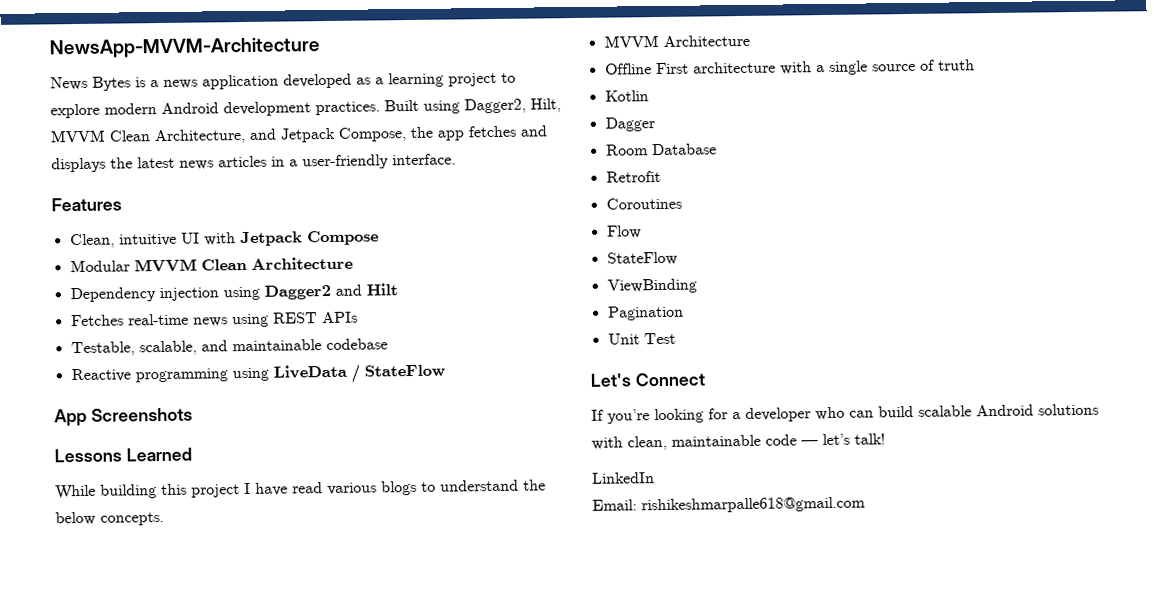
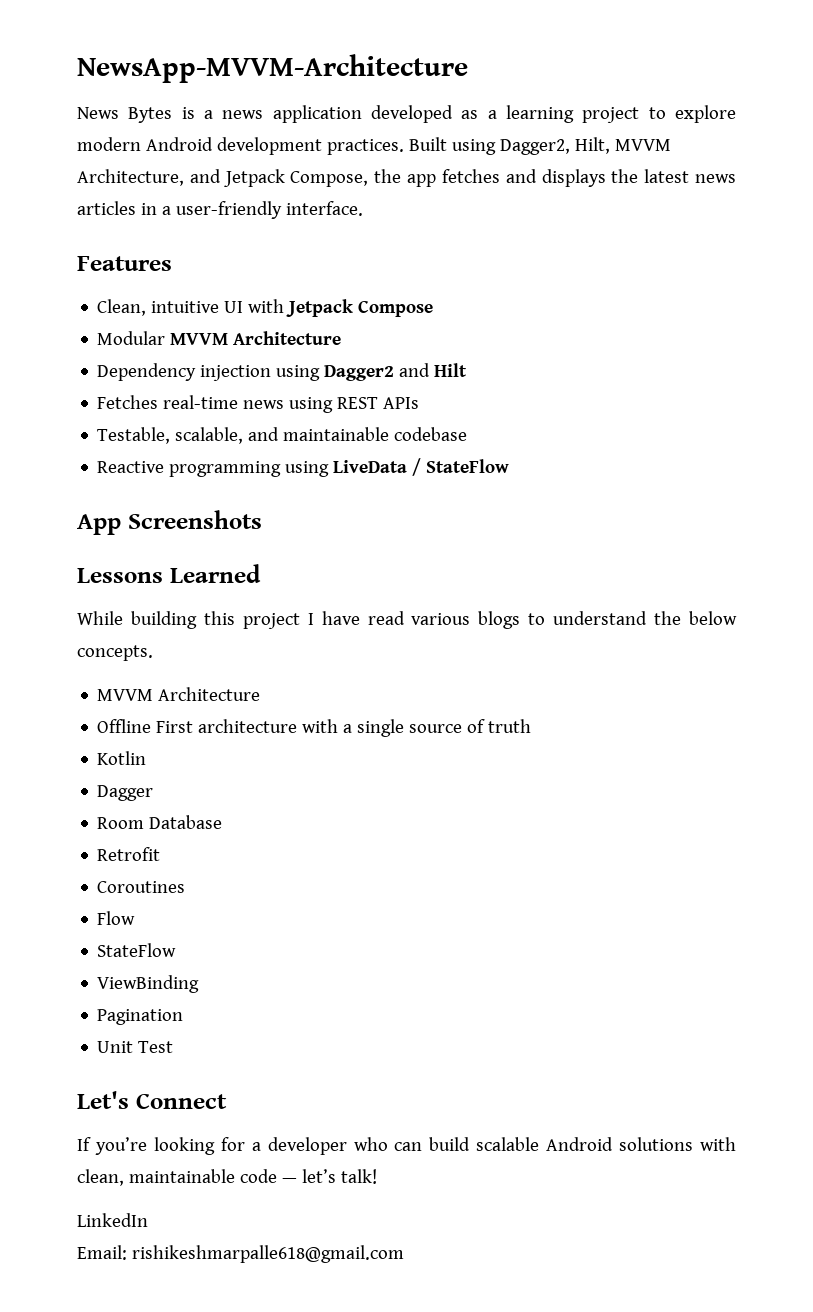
- Built using Dagger2, Hilt, MVVM Clean Architecture, and Jetpack Compose, the app fetches and displays the latest news articles in a user-friendly interface.
+ Built using Dagger2, Hilt, MVVM Architecture, and Jetpack Compose, the app fetches and displays the latest news articles in a user-friendly interface.
- Modular MVVM Clean Architecture
+ Modular MVVM Architecture

